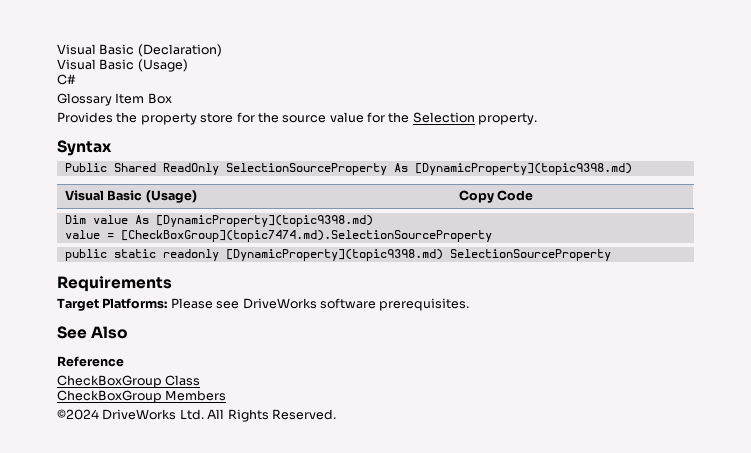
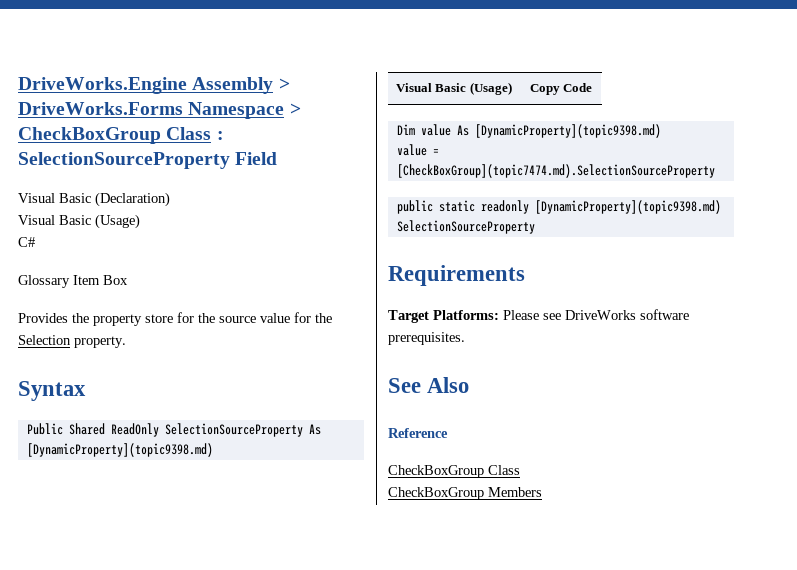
+ DriveWorks.Engine Assembly > DriveWorks.Forms Namespace > CheckBoxGroup Class : SelectionSourceProperty Field
- ©2024 DriveWorks Ltd. All Rights Reserved.

